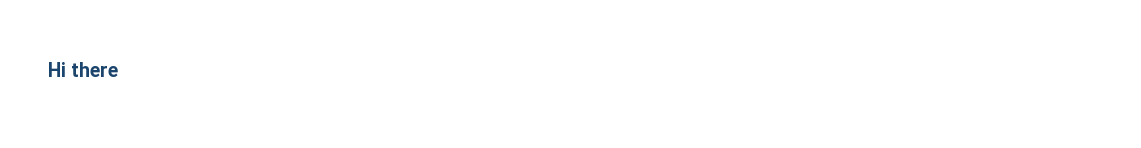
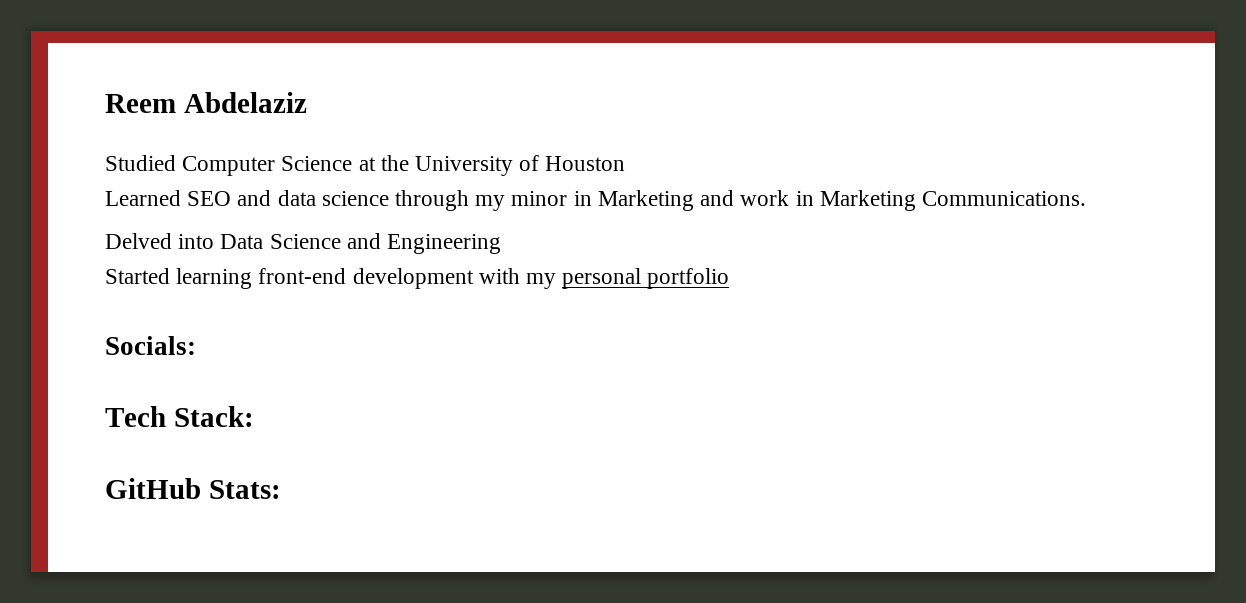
- Hi there
+ Reem Abdelaziz
+ Studied Computer Science at the University of Houston
+ Learned SEO and data science through my minor in Marketing and work in Marketing Communications.
+ Delved into Data Science and Engineering
+ Started learning front-end development with my personal portfolio
+ Socials:
+ Tech Stack:
+ GitHub Stats:

